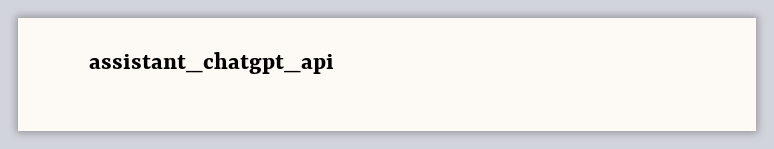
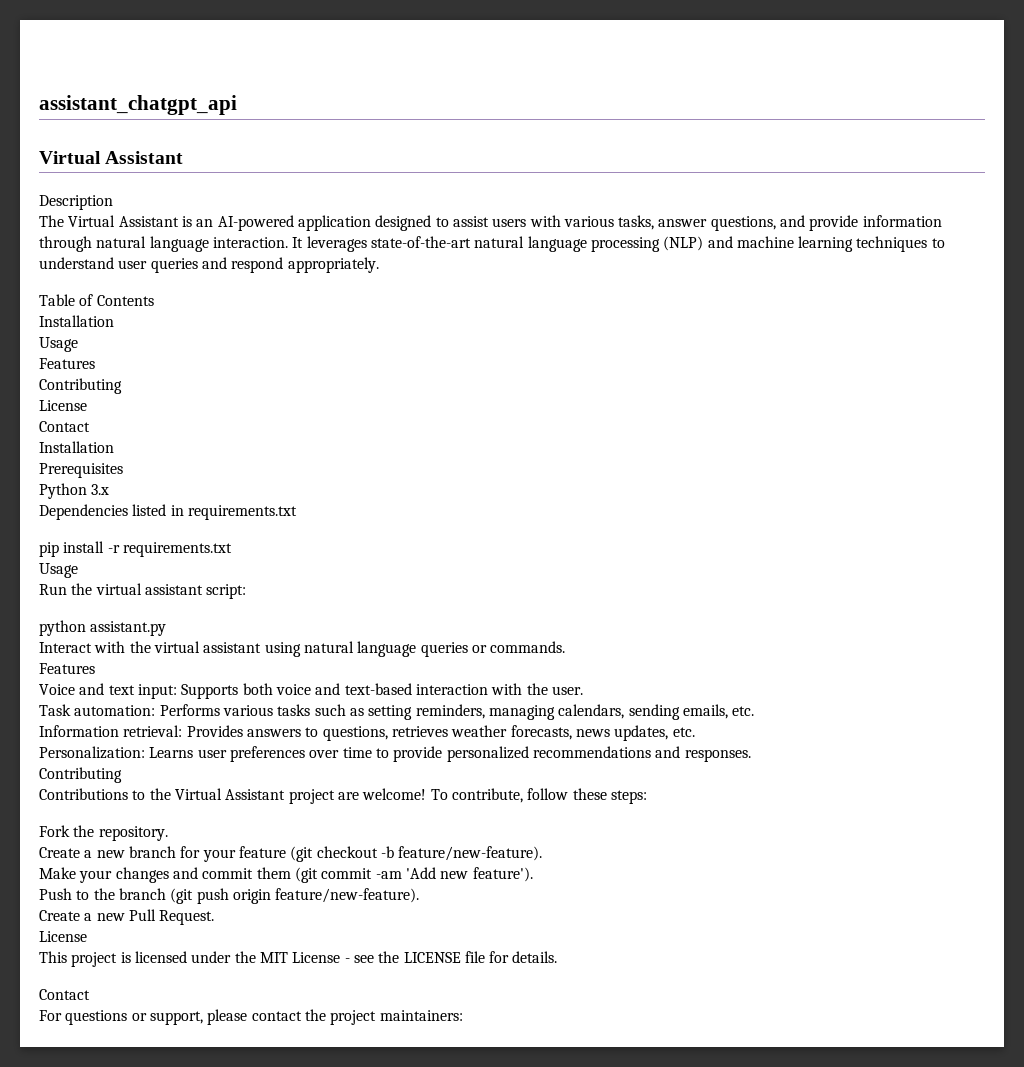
  assistant_chatgpt_api
+ Virtual Assistant
+ Description
+ The Virtual Assistant is an AI-powered application designed to assist users with various tasks, answer questions, and provide information through natural language interaction. It leverages state-of-the-art natural language processing (NLP) and machine learning techniques to understand user queries and respond appropriately.
+ Table of Contents
+ Installation
+ Usage
+ Features
+ Contributing
+ License
+ Contact
+ Installation
+ Prerequisites
+ Python 3.x
+ Dependencies listed in requirements.txt
+ pip install -r requirements.txt
+ Usage
+ Run the virtual assistant script:
+ python assistant.py
+ Interact with the virtual assistant using natural language queries or commands.
+ Features
+ Voice and text input: Supports both voice and text-based interaction with the user.
+ Task automation: Performs various tasks such as setting reminders, managing calendars, sending emails, etc.
+ Information retrieval: Provides answers to questions, retrieves weather forecasts, news updates, etc.
+ Personalization: Learns user preferences over time to provide personalized recommendations and responses.
+ Contributing
+ Contributions to the Virtual Assistant project are welcome! To contribute, follow these steps:
+ Fork the repository.
+ Create a new branch for your feature (git checkout -b feature/new-feature).
+ Make your changes and commit them (git commit -am 'Add new feature').
+ Push to the branch (git push origin feature/new-feature).
+ Create a new Pull Request.
+ License
+ This project is licensed under the MIT License - see the LICENSE file for details.
+ Contact
+ For questions or support, please contact the project maintainers:

